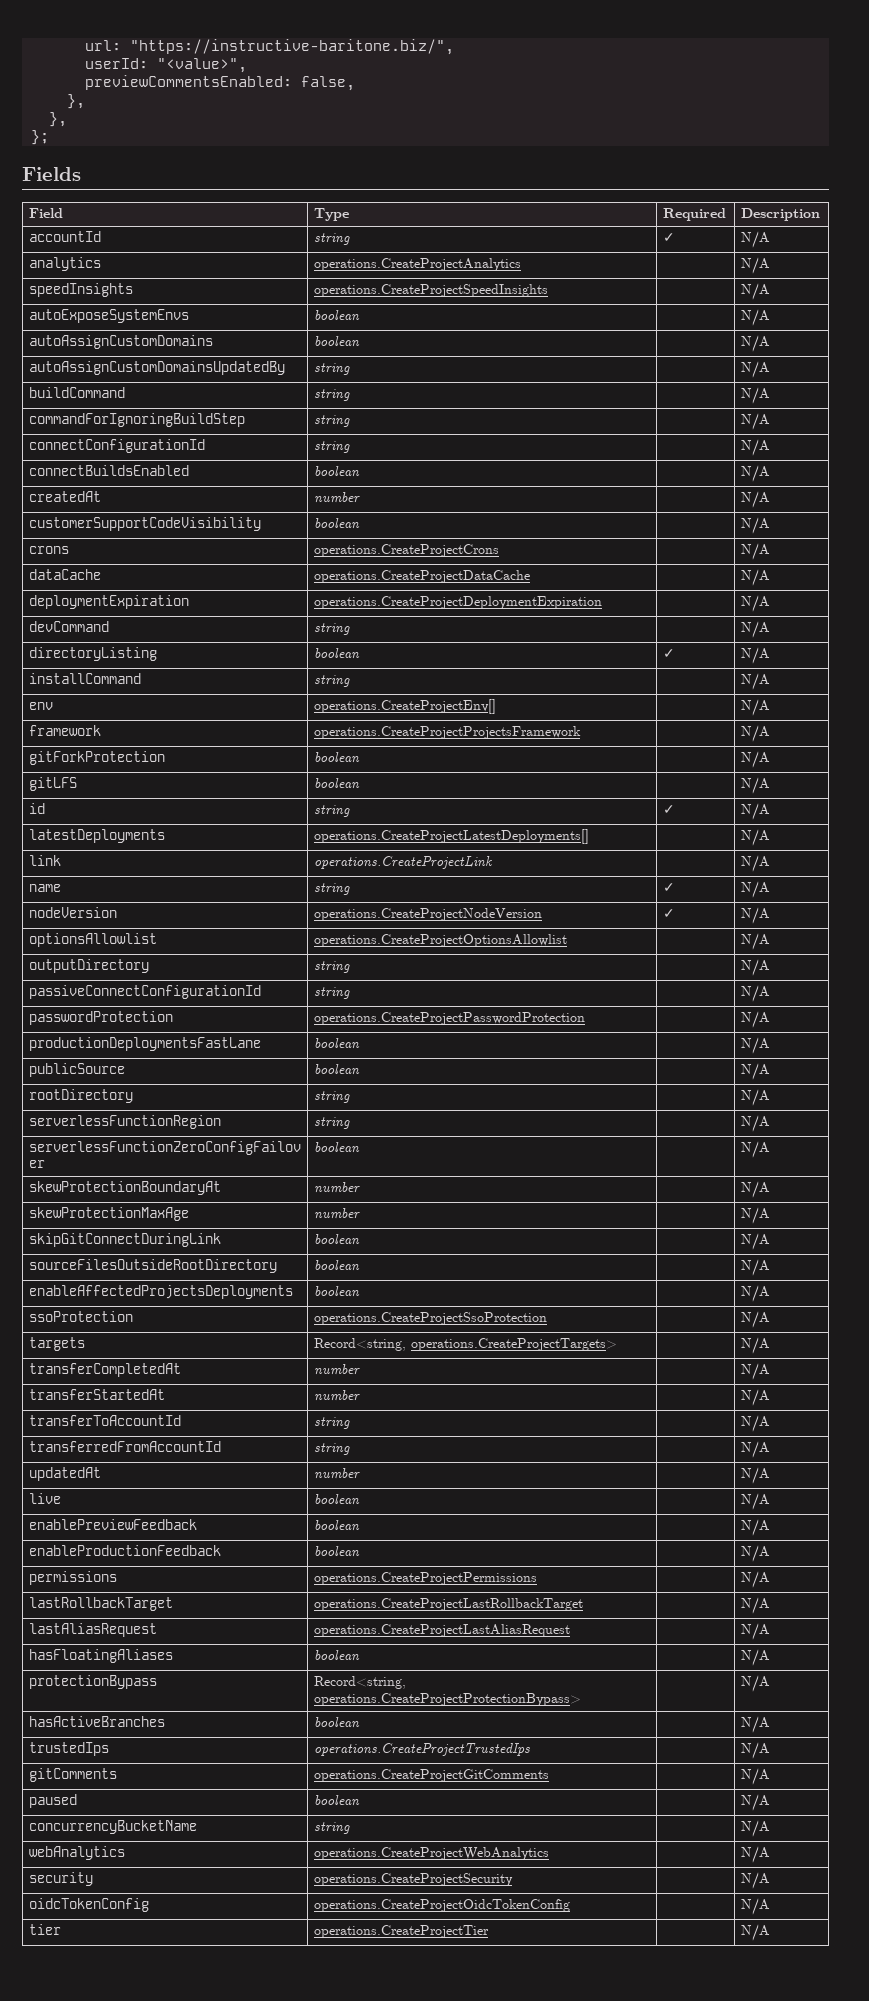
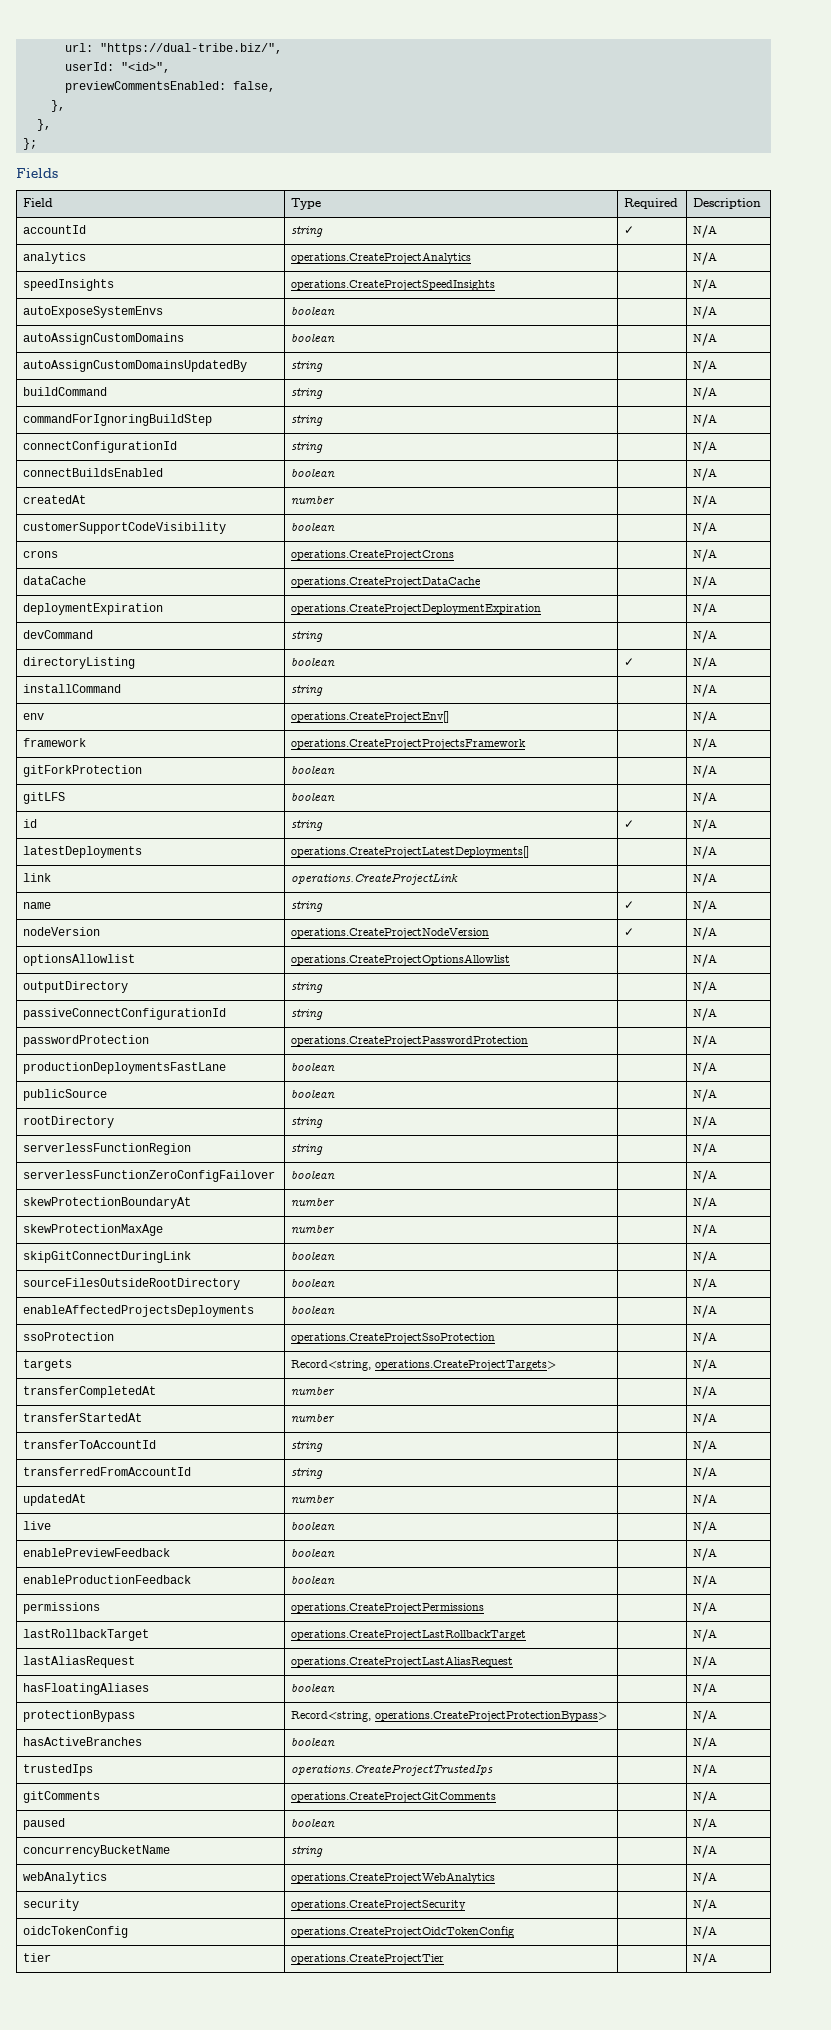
- url: "https://instructive-baritone.biz/",
+ url: "https://dual-tribe.biz/",
- userId: "<value>",
+ userId: "<id>",

